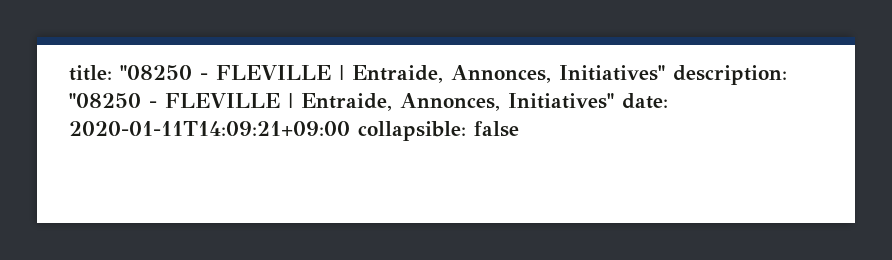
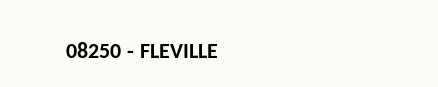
- title: "08250 - FLEVILLE | Entraide, Annonces, Initiatives" description: "08250 - FLEVILLE | Entraide, Annonces, Initiatives" date: 2020-01-11T14:09:21+09:00 collapsible: false
+ 08250 - FLEVILLE

